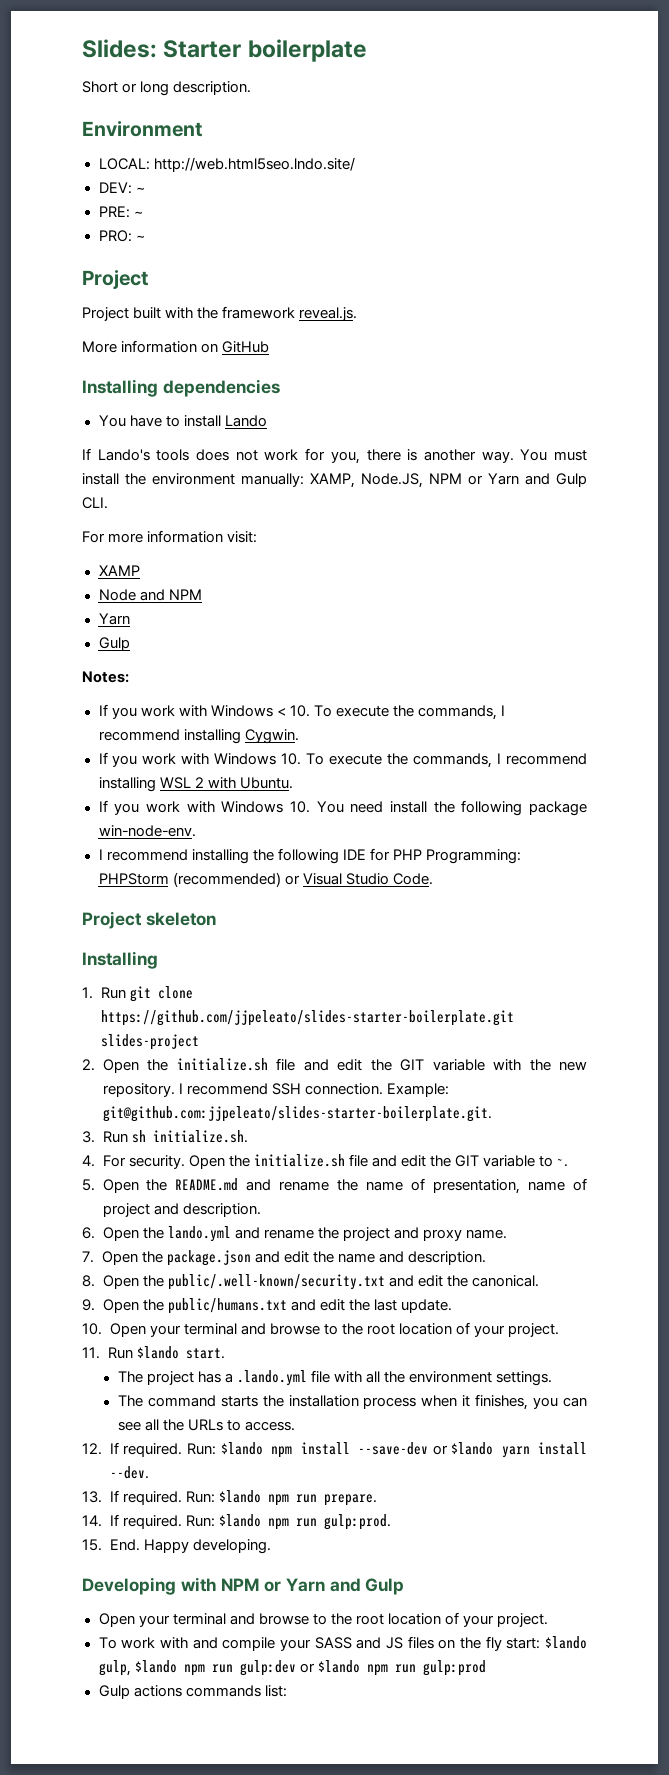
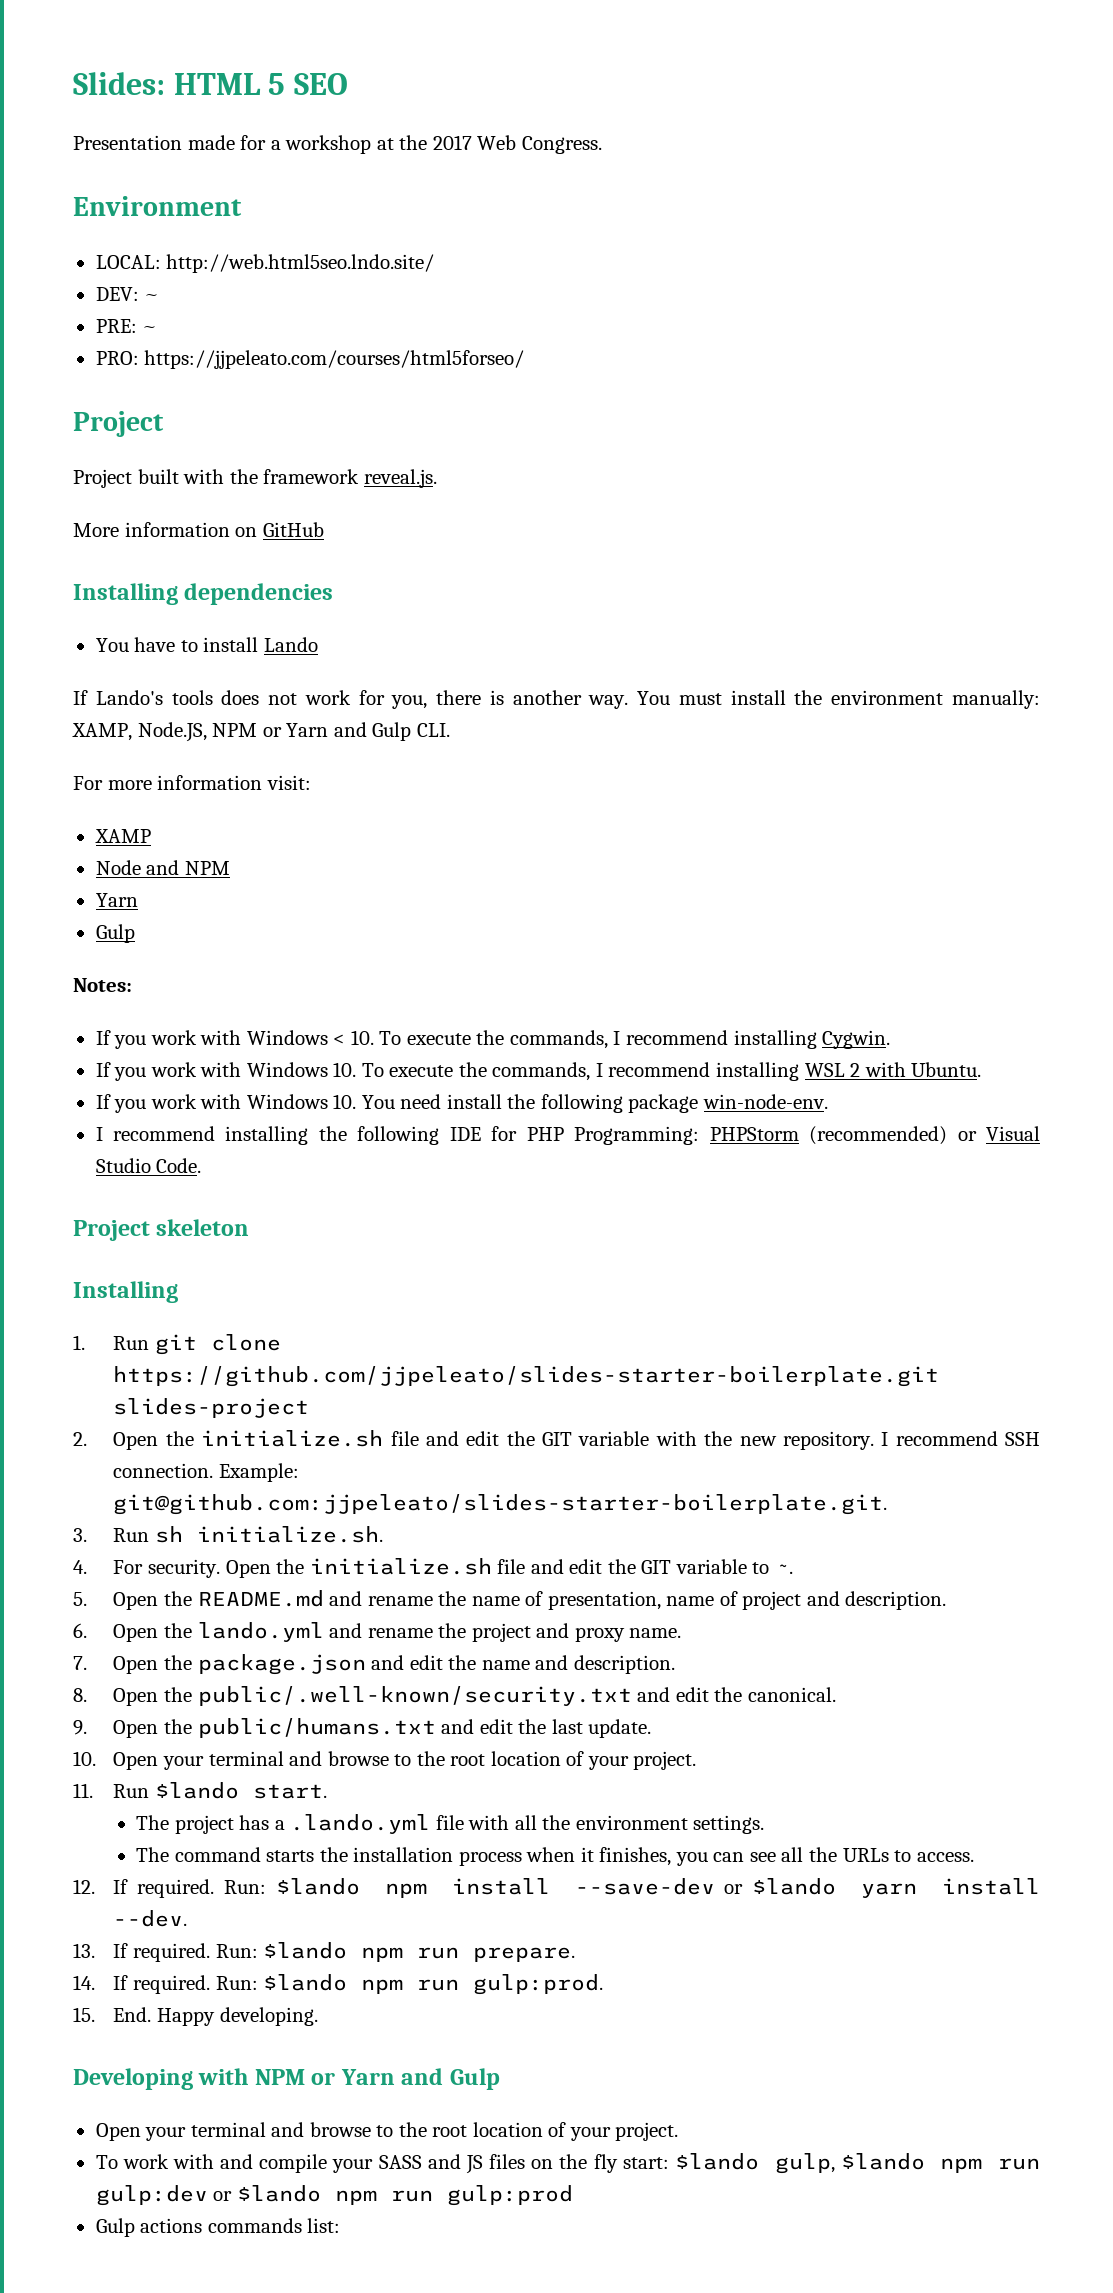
- Slides: Starter boilerplate
- Short or long description.
+ Slides: HTML 5 SEO
+ Presentation made for a workshop at the 2017 Web Congress.
- PRO: ~
+ PRO: https://jjpeleato.com/courses/html5forseo/

